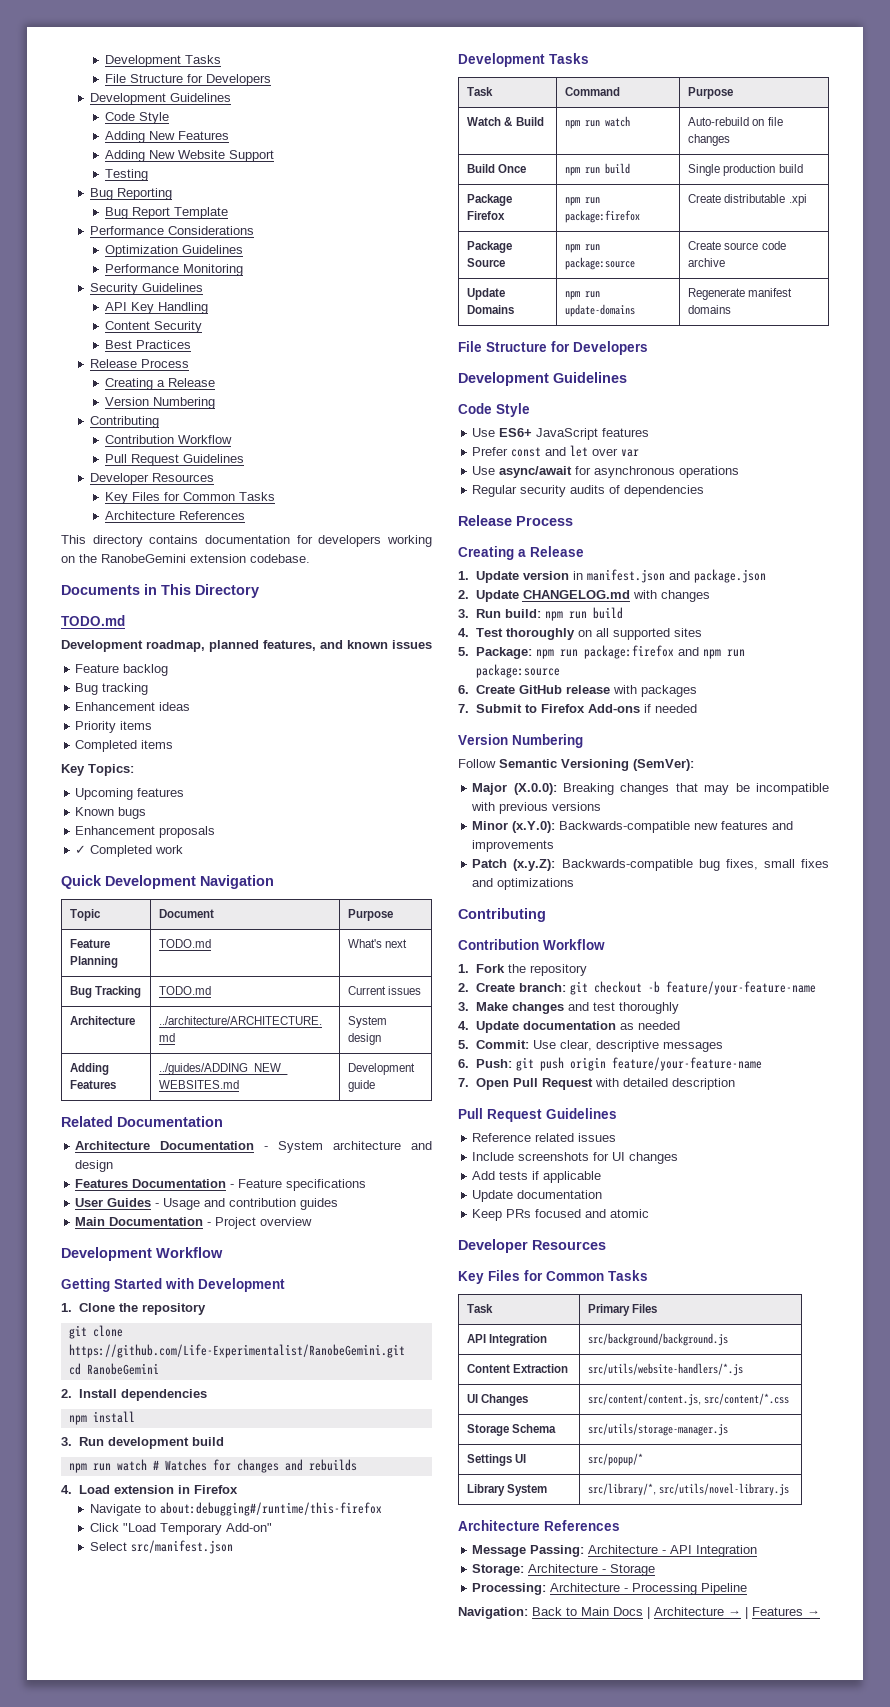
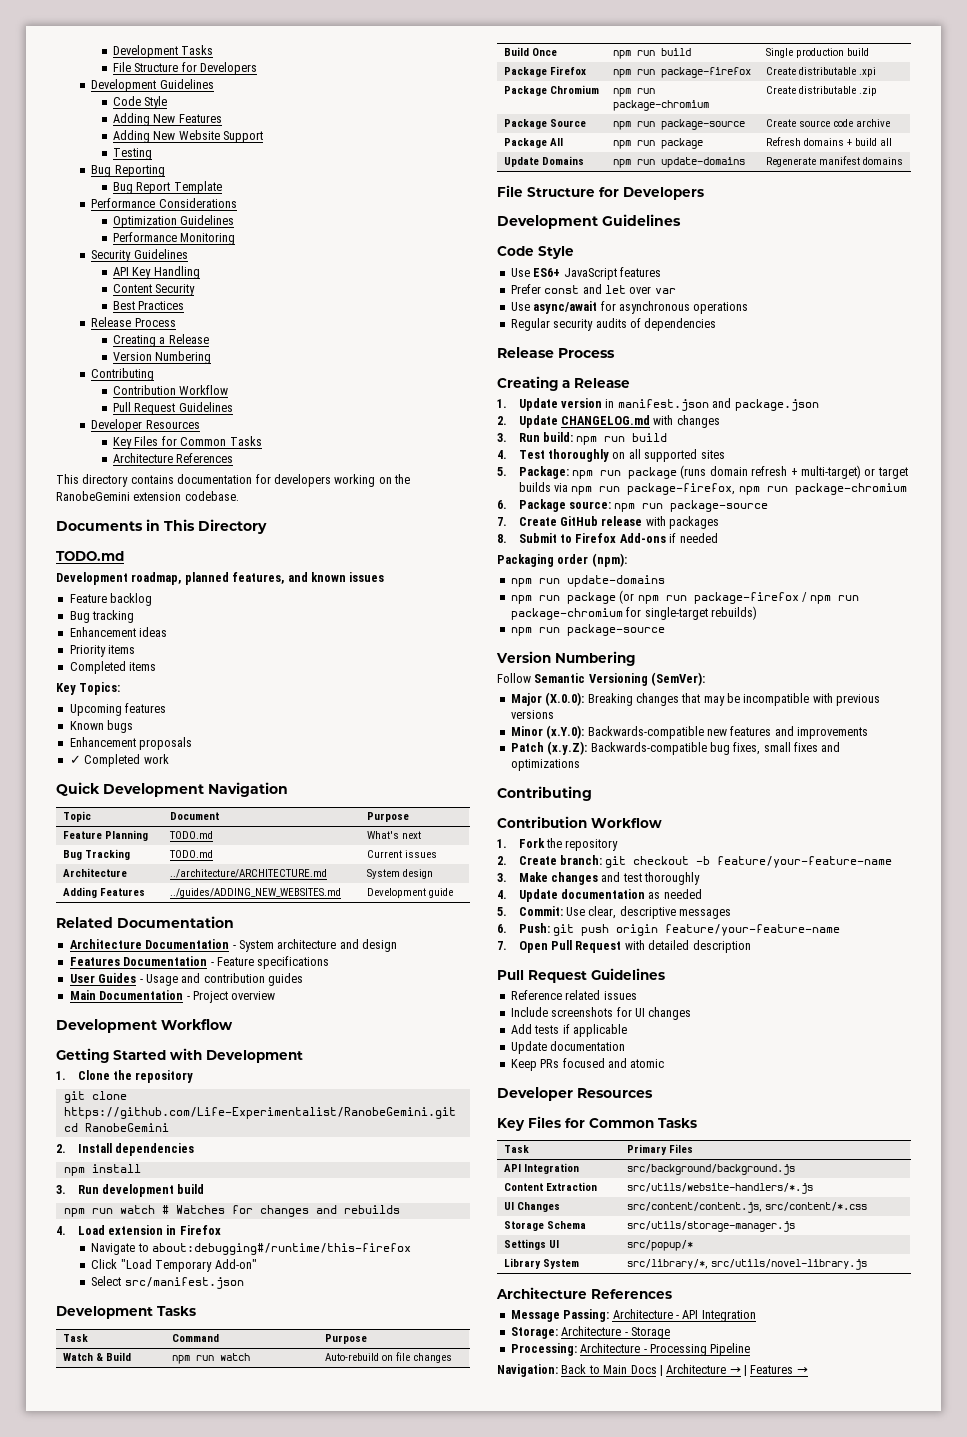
- Package Firefox | npm run package:firefox | Create distributable .xpi
+ Package Firefox | npm run package-firefox | Create distributable .xpi
+ Package Chromium | npm run package-chromium | Create distributable .zip
- Package Source | npm run package:source | Create source code archive
+ Package Source | npm run package-source | Create source code archive
+ Package All | npm run package | Refresh domains + build all
- 5. Package: npm run package:firefox and npm run package:source
- 6. Create GitHub release with packages
+ 5. Package: npm run package (runs domain refresh + multi-target) or target builds via npm run package-firefox, npm run package-chromium
+ 6. Package source: npm run package-source
+ 7. Create GitHub release with packages
- 7. Submit to Firefox Add-ons if needed
+ 8. Submit to Firefox Add-ons if needed
+ Packaging order (npm):
+ npm run update-domains
+ npm run package (or npm run package-firefox / npm run package-chromium for single-target rebuilds)
+ npm run package-source

